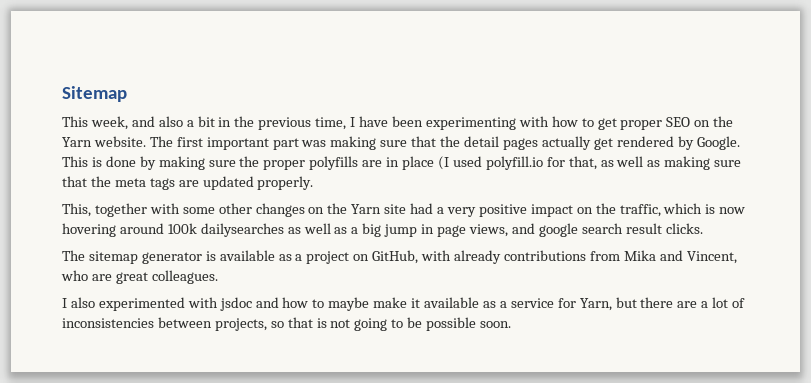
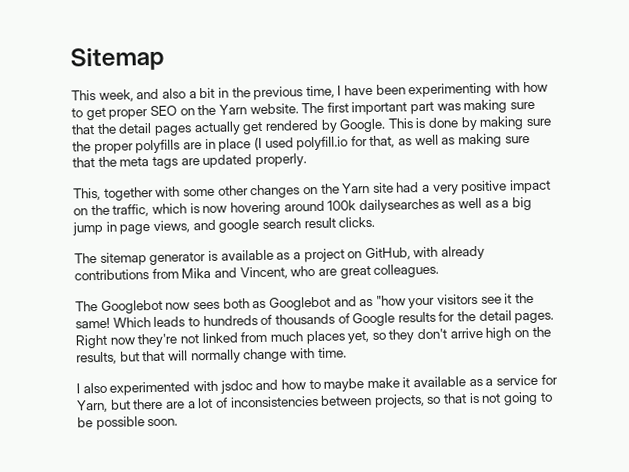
+ The Googlebot now sees both as Googlebot and as "how your visitors see it the same! Which leads to hundreds of thousands of Google results for the detail pages. Right now they're not linked from much places yet, so they don't arrive high on the results, but that will normally change with time.

